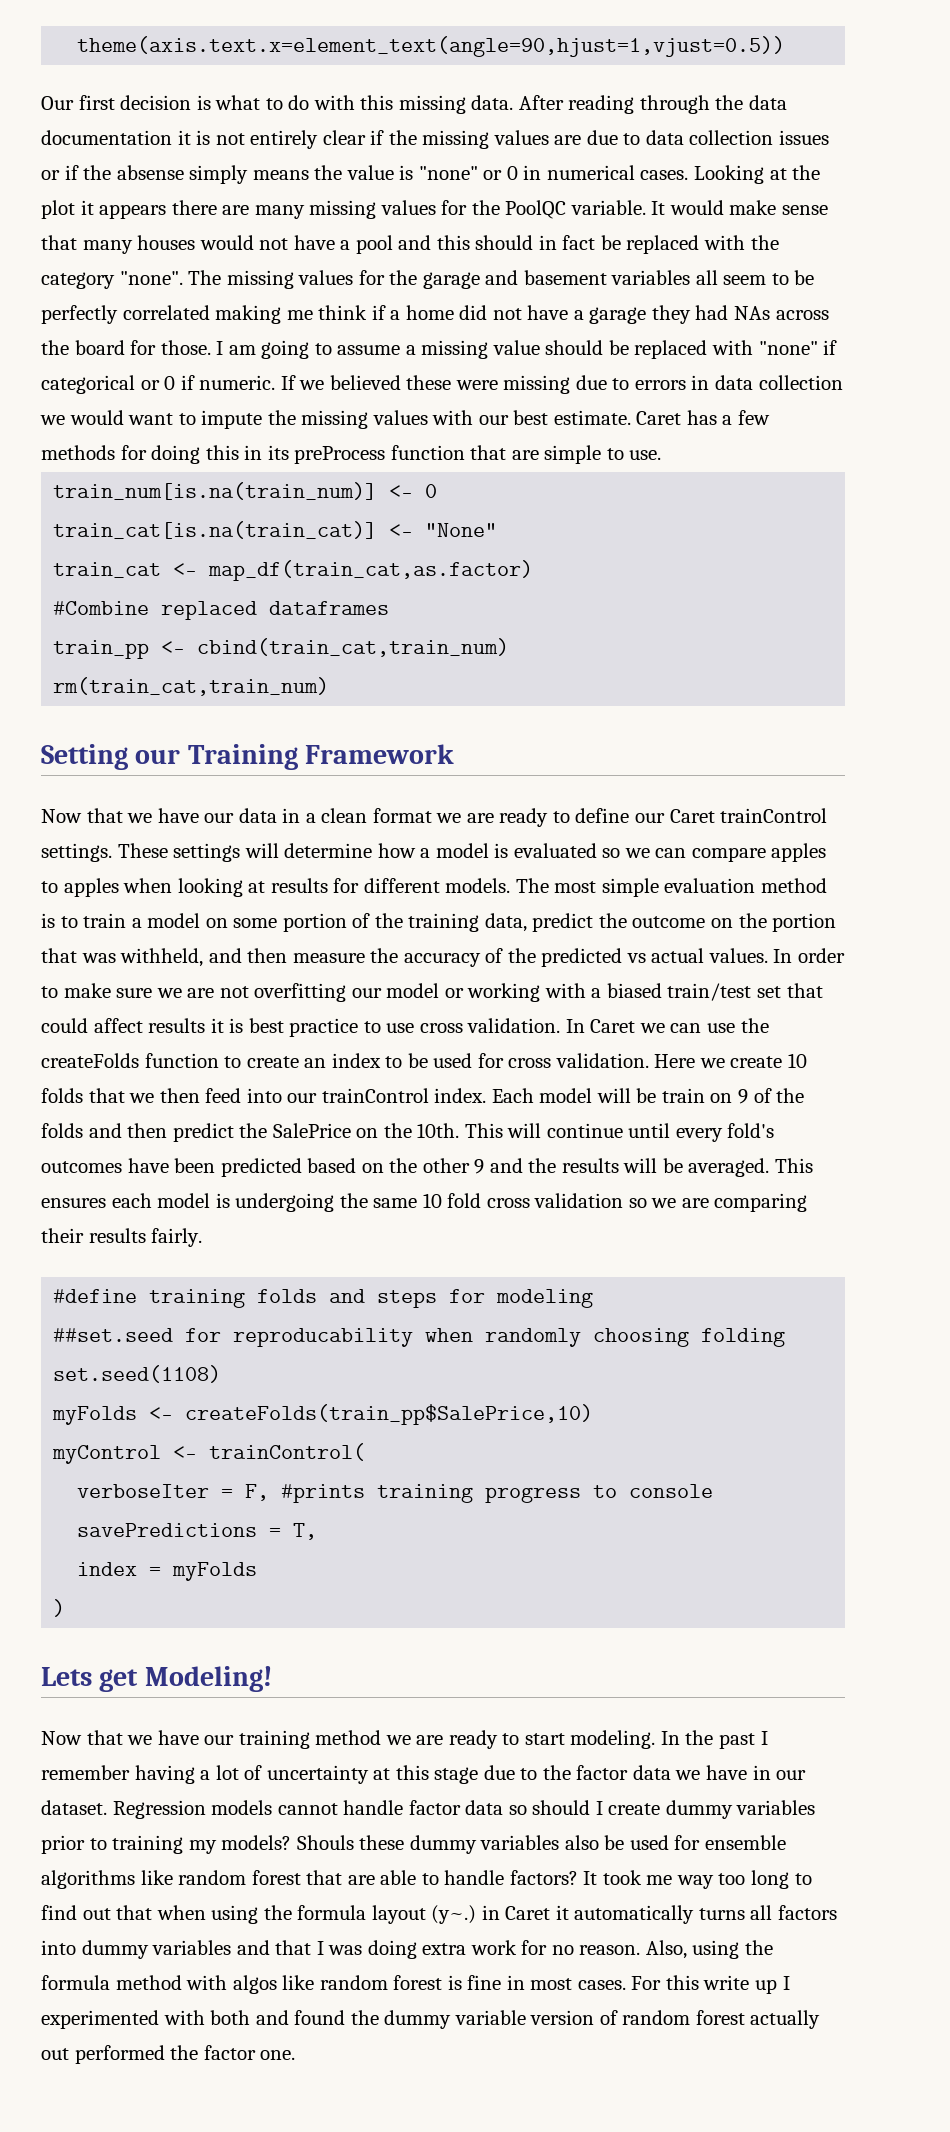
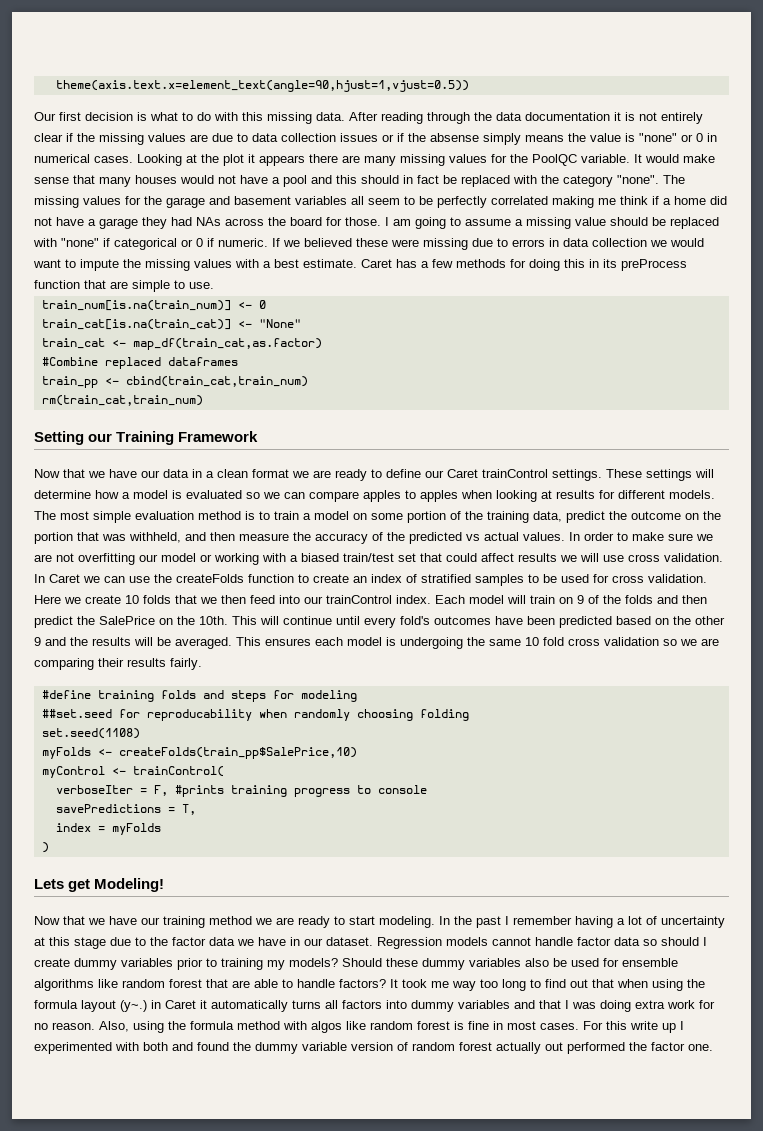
- If we believed these were missing due to errors in data collection we would want to impute the missing values with our best estimate.
+ If we believed these were missing due to errors in data collection we would want to impute the missing values with a best estimate.
- In order to make sure we are not overfitting our model or working with a biased train/test set that could affect results it is best practice to use cross validation.
+ In order to make sure we are not overfitting our model or working with a biased train/test set that could affect results we will use cross validation.
- In Caret we can use the createFolds function to create an index to be used for cross validation.
+ In Caret we can use the createFolds function to create an index of stratified samples to be used for cross validation.
- Each model will be train on 9 of the folds and then predict the SalePrice on the 10th.
+ Each model will train on 9 of the folds and then predict the SalePrice on the 10th.
- Shouls these dummy variables also be used for ensemble algorithms like random forest that are able to handle factors?
+ Should these dummy variables also be used for ensemble algorithms like random forest that are able to handle factors?

